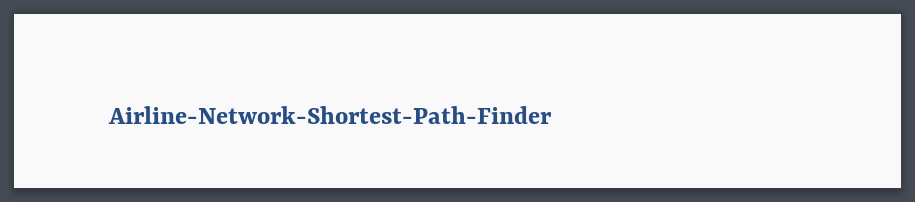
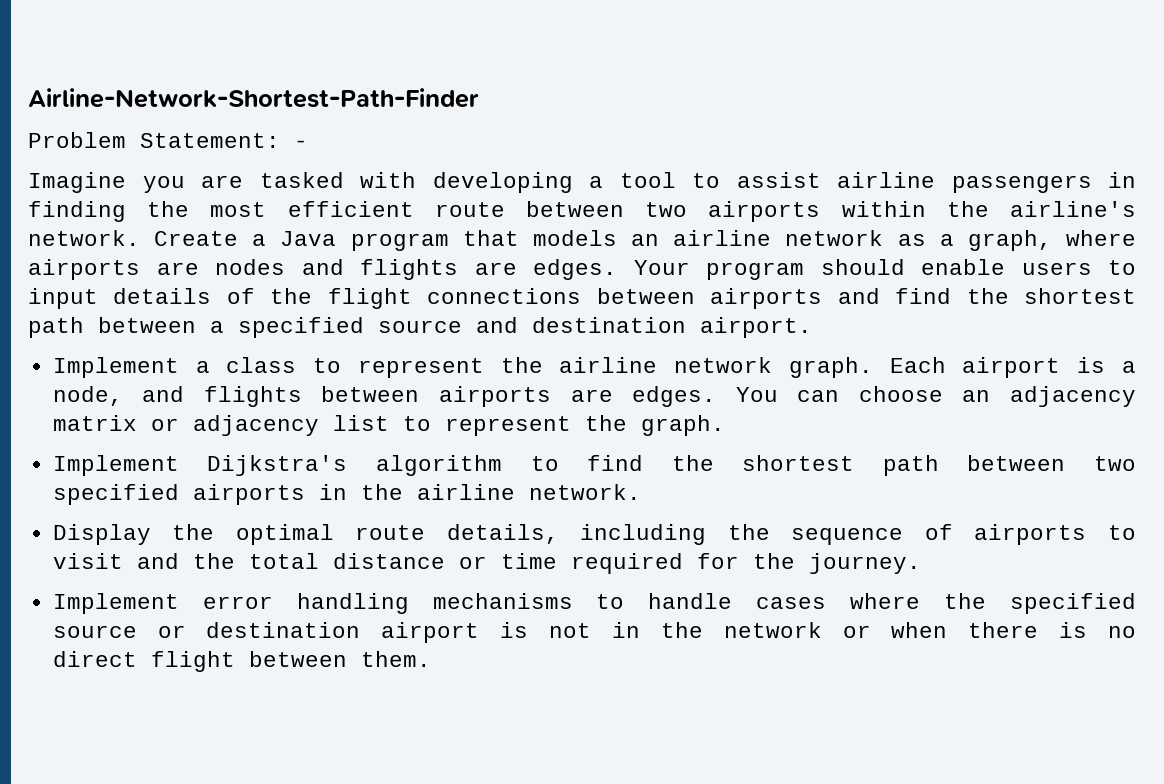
+ Problem Statement: -
+ Imagine you are tasked with developing a tool to assist airline passengers in finding the most efficient route between two airports within the airline's network. Create a Java program that models an airline network as a graph, where airports are nodes and flights are edges. Your program should enable users to input details of the flight connections between airports and find the shortest path between a specified source and destination airport.
+ Implement a class to represent the airline network graph. Each airport is a node, and flights between airports are edges. You can choose an adjacency matrix or adjacency list to represent the graph.
+ Implement Dijkstra's algorithm to find the shortest path between two specified airports in the airline network.
+ Display the optimal route details, including the sequence of airports to visit and the total distance or time required for the journey.
+ Implement error handling mechanisms to handle cases where the specified source or destination airport is not in the network or when there is no direct flight between them.

